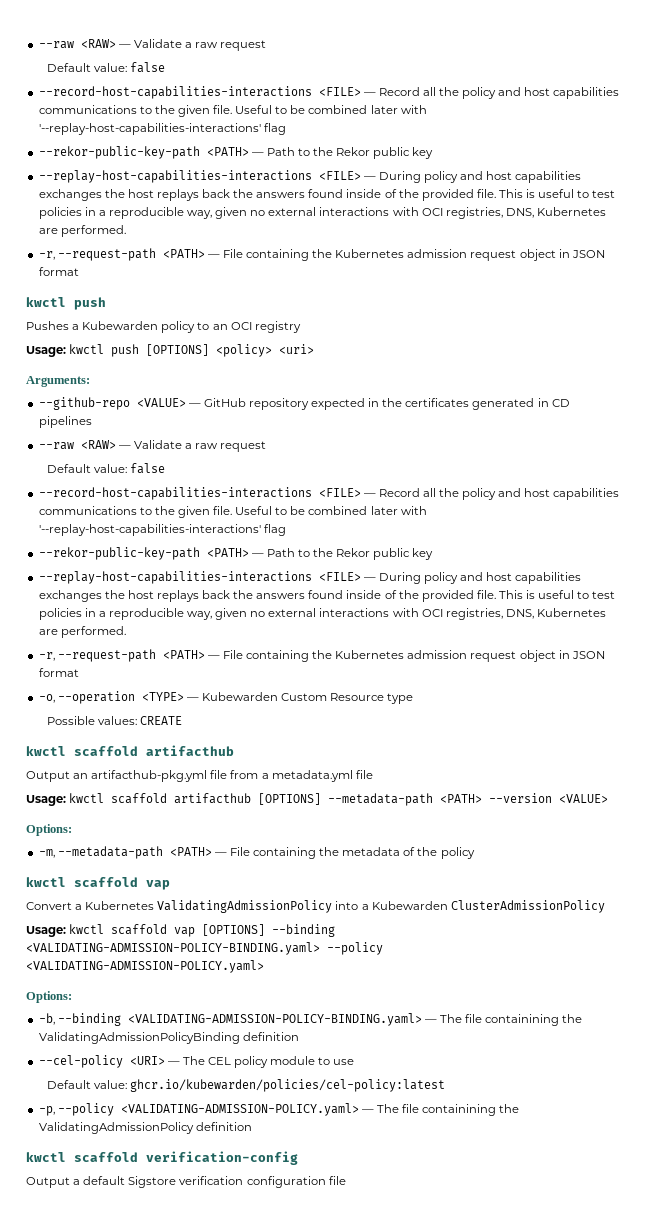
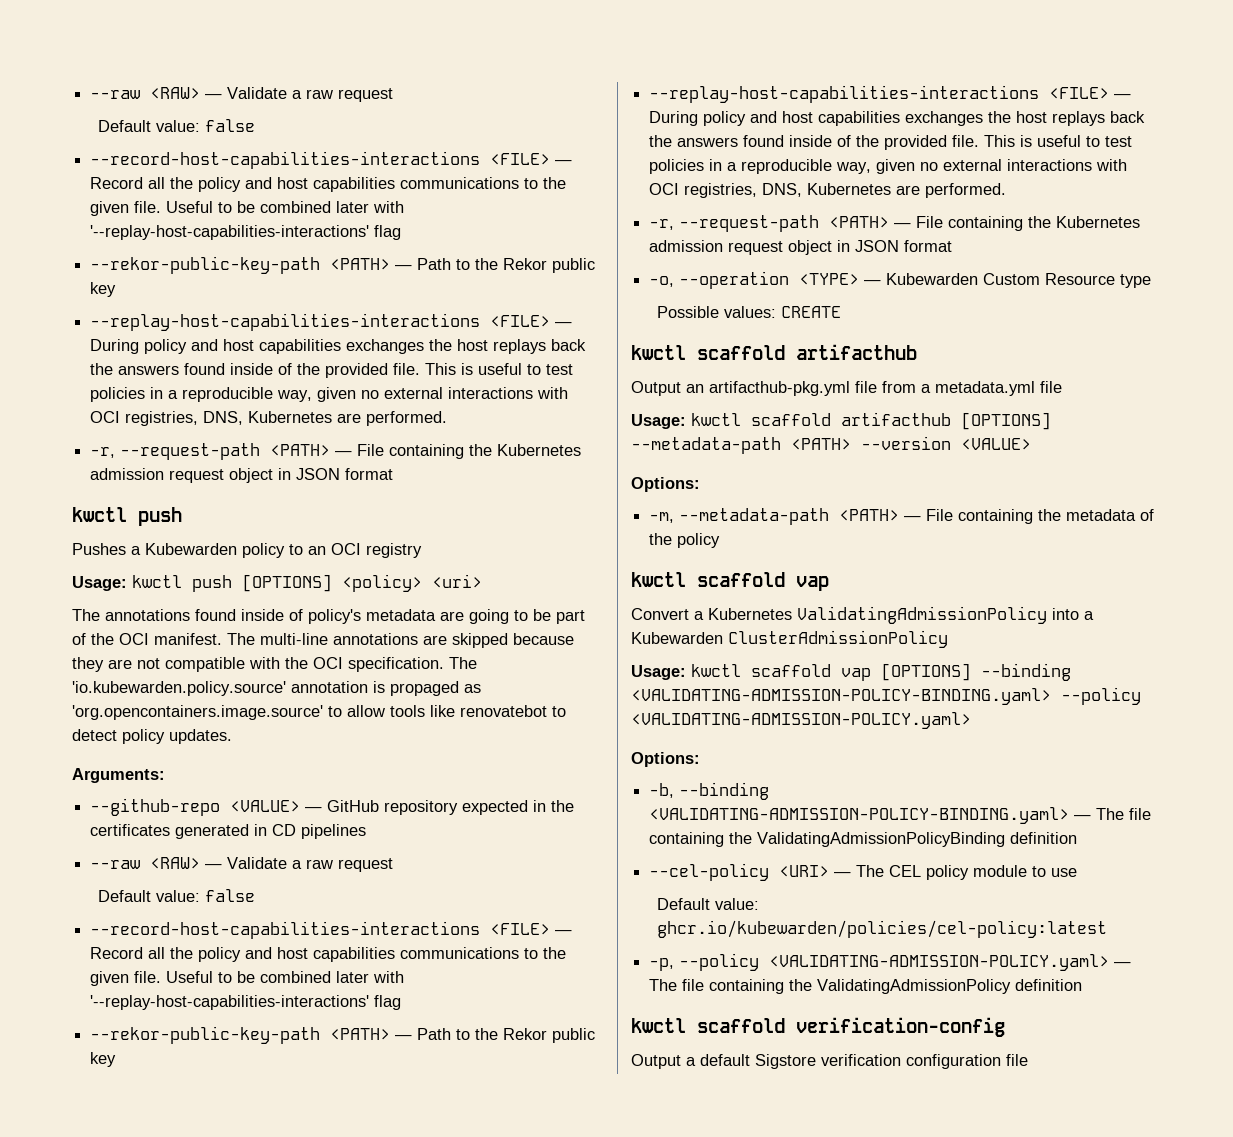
+ The annotations found inside of policy's metadata are going to be part of the OCI manifest. The multi-line annotations are skipped because they are not compatible with the OCI specification. The 'io.kubewarden.policy.source' annotation is propaged as 'org.opencontainers.image.source' to allow tools like renovatebot to detect policy updates.
- -b, --binding <VALIDATING-ADMISSION-POLICY-BINDING.yaml> — The file containining the ValidatingAdmissionPolicyBinding definition
+ -b, --binding <VALIDATING-ADMISSION-POLICY-BINDING.yaml> — The file containing the ValidatingAdmissionPolicyBinding definition
- -p, --policy <VALIDATING-ADMISSION-POLICY.yaml> — The file containining the ValidatingAdmissionPolicy definition
+ -p, --policy <VALIDATING-ADMISSION-POLICY.yaml> — The file containing the ValidatingAdmissionPolicy definition

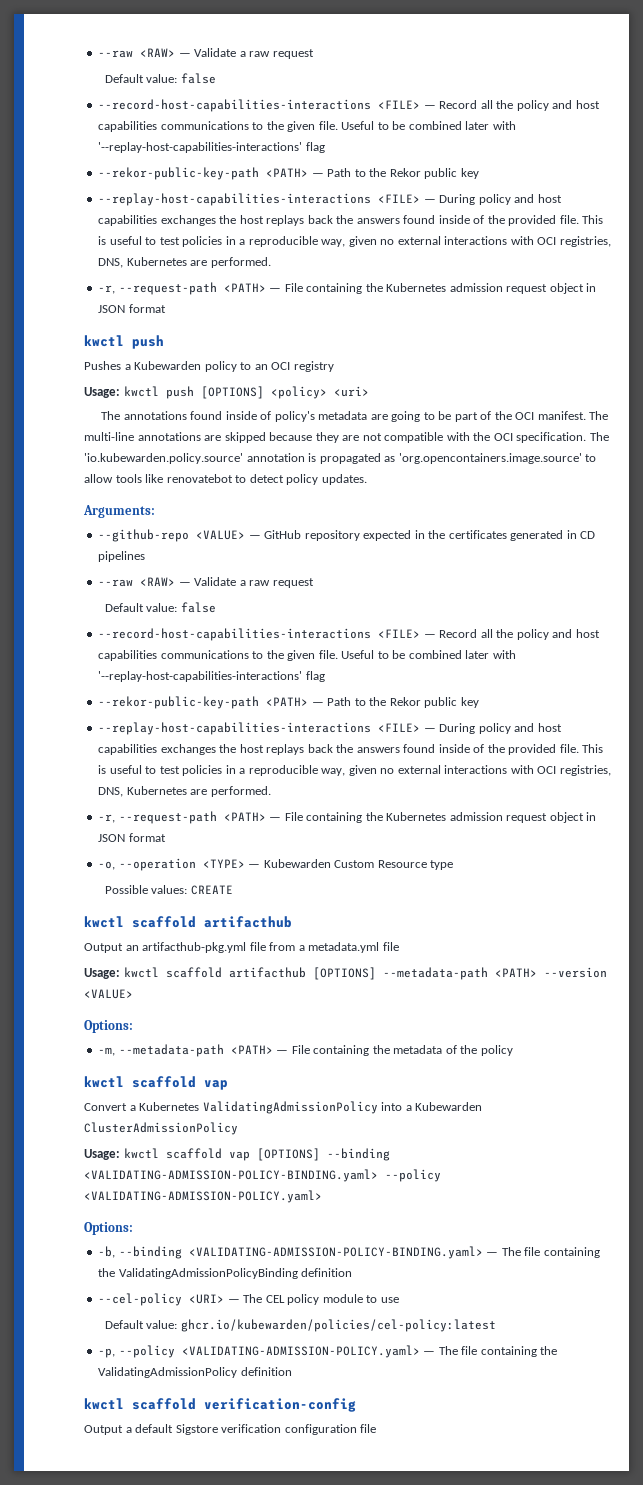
- The 'io.kubewarden.policy.source' annotation is propaged as 'org.opencontainers.image.source' to allow tools like renovatebot to detect policy updates.
+ The 'io.kubewarden.policy.source' annotation is propagated as 'org.opencontainers.image.source' to allow tools like renovatebot to detect policy updates.

